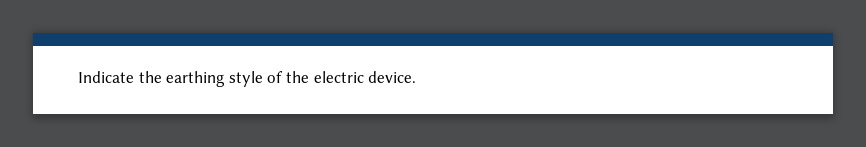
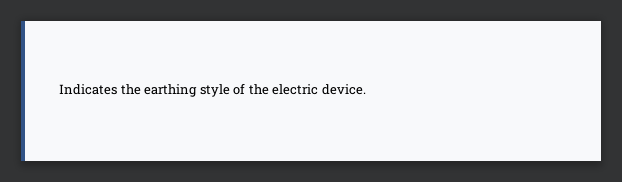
- Indicate the earthing style of the electric device.
+ Indicates the earthing style of the electric device.

